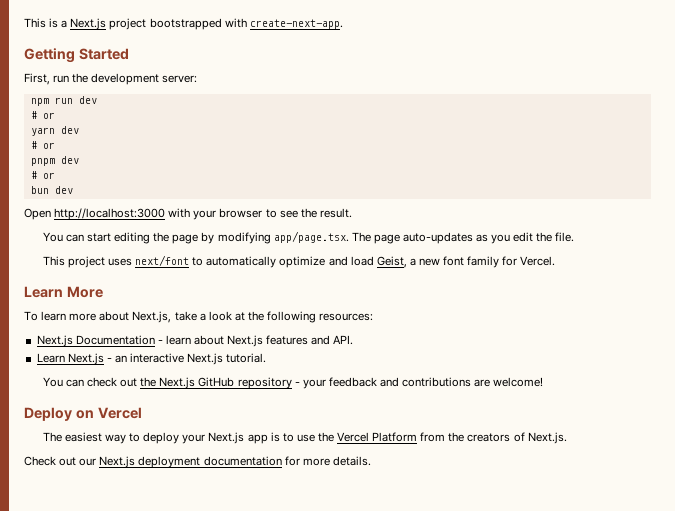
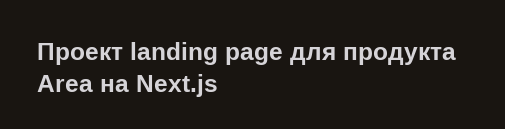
- This is a Next.js project bootstrapped with create-next-app.
- Getting Started
- First, run the development server:
- npm run dev
- # or
- yarn dev
- # or
- pnpm dev
- # or
- bun dev
- Open http://localhost:3000 with your browser to see the result.
- You can start editing the page by modifying app/page.tsx. The page auto-updates as you edit the file.
- This project uses next/font to automatically optimize and load Geist, a new font family for Vercel.
- Learn More
- To learn more about Next.js, take a look at the following resources:
- Next.js Documentation - learn about Next.js features and API.
- Learn Next.js - an interactive Next.js tutorial.
- You can check out the Next.js GitHub repository - your feedback and contributions are welcome!
- Deploy on Vercel
- The easiest way to deploy your Next.js app is to use the Vercel Platform from the creators of Next.js.
- Check out our Next.js deployment documentation for more details.
+ Проект landing page для продукта Area на Next.js

